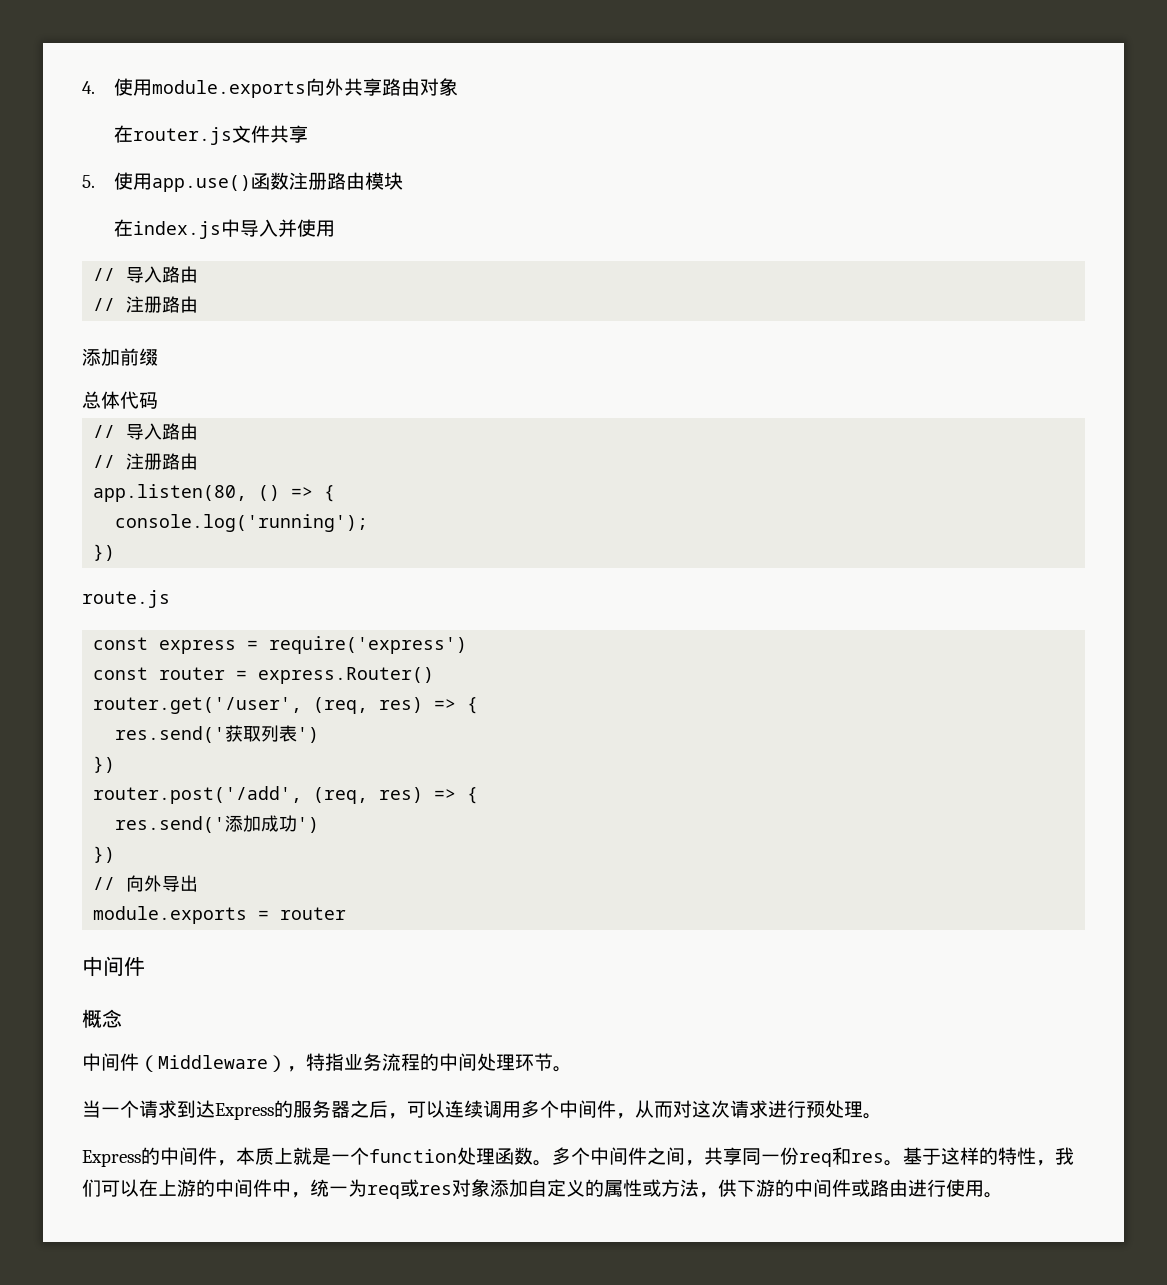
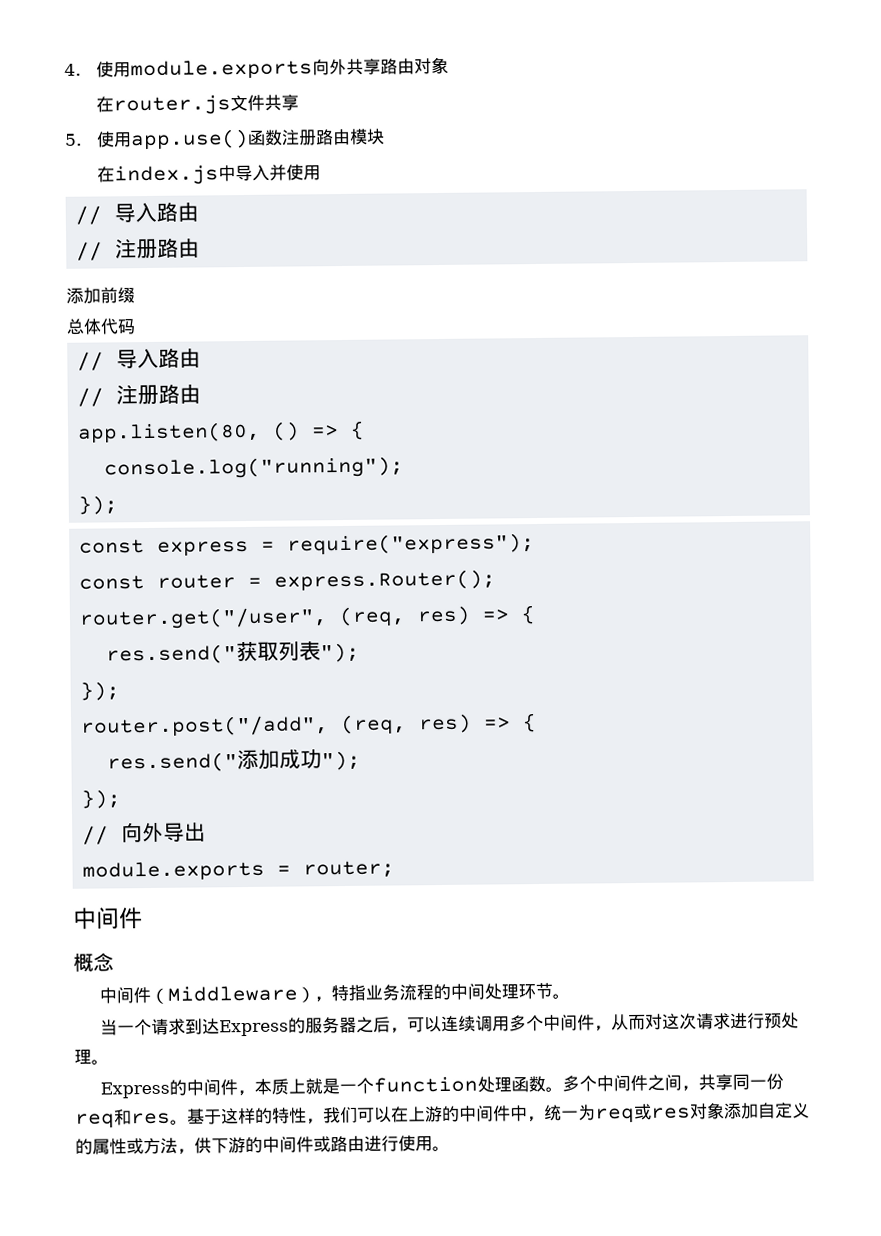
- console.log('running');
- })
- route.js
+ console.log("running");
+ });
- const express = require('express')
+ const express = require("express");
- const router = express.Router()
- router.get('/user', (req, res) => {
- res.send('获取列表')
- })
- router.post('/add', (req, res) => {
- res.send('添加成功')
- })
+ const router = express.Router();
+ router.get("/user", (req, res) => {
+ res.send("获取列表");
+ });
+ router.post("/add", (req, res) => {
+ res.send("添加成功");
+ });
- module.exports = router
+ module.exports = router;

